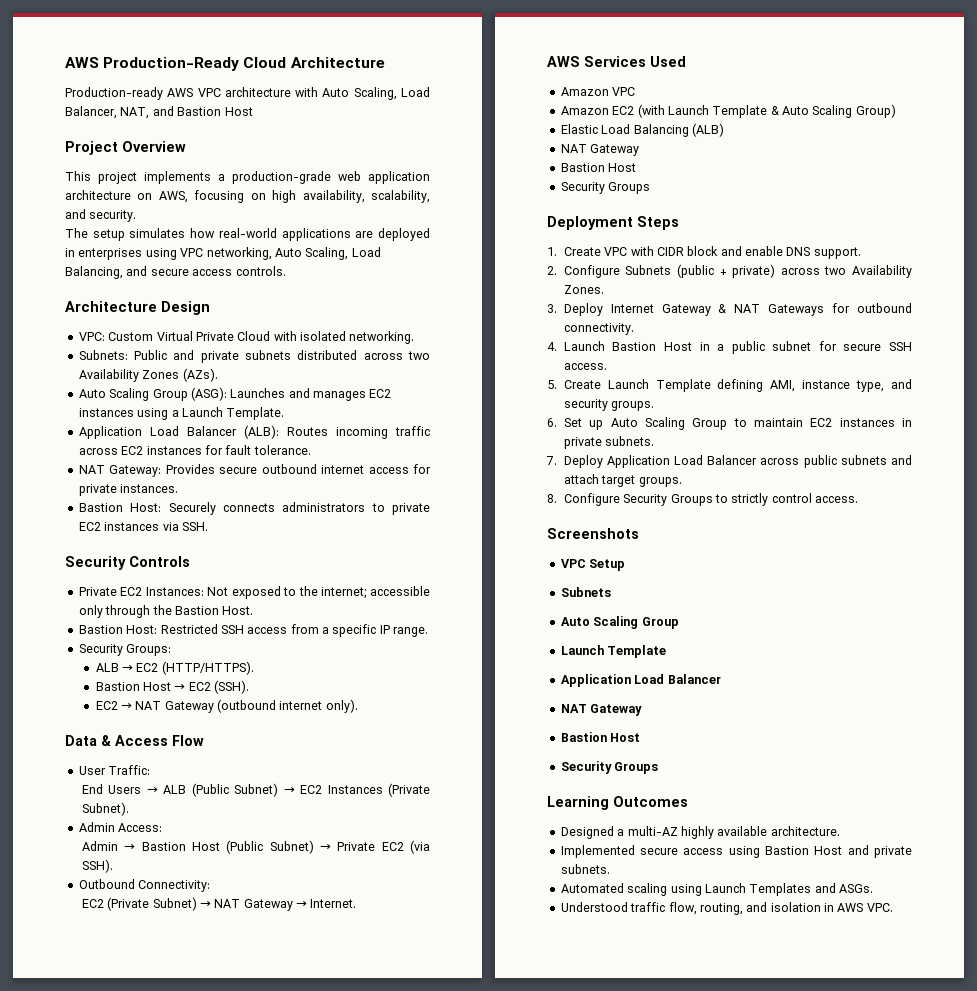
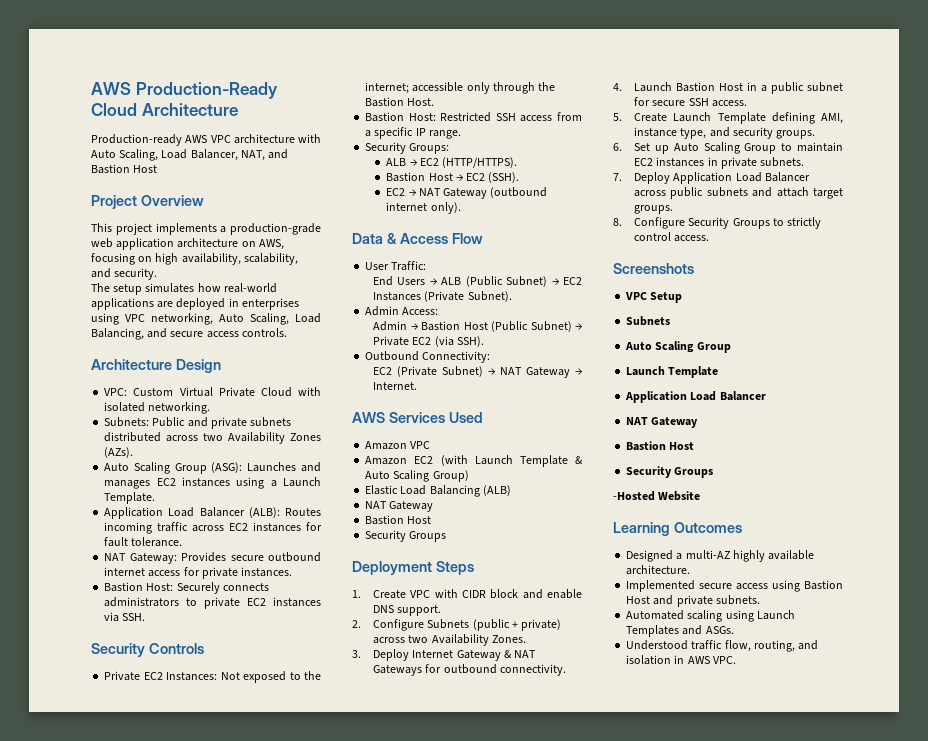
+ -Hosted Website

